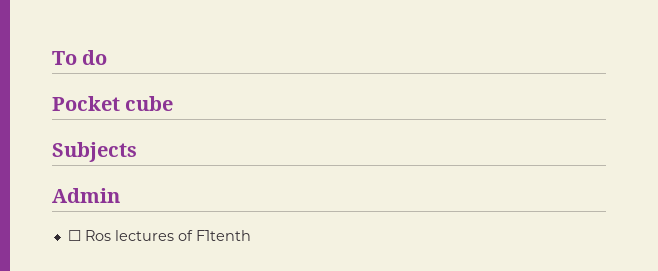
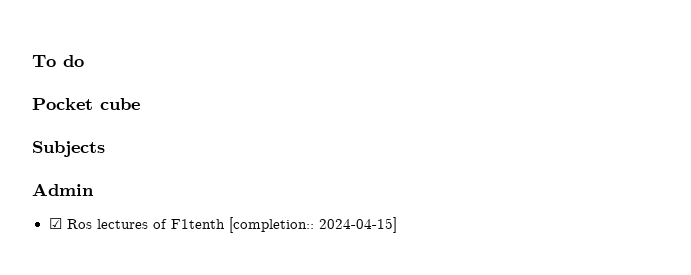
- ☐ Ros lectures of F1tenth
+ ☑ Ros lectures of F1tenth [completion:: 2024-04-15]

